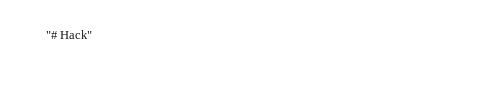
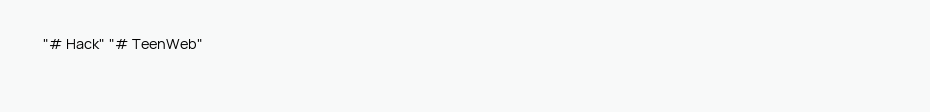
- "# Hack"
+ "# Hack" "# TeenWeb"

